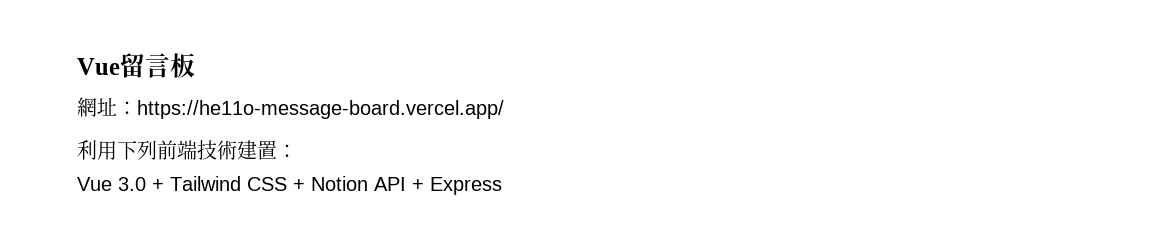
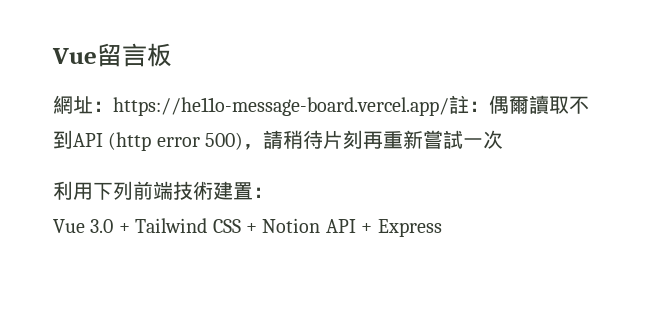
- 網址：https://he11o-message-board.vercel.app/
+ 網址：https://he11o-message-board.vercel.app/註：偶爾讀取不到API (http error 500)，請稍待片刻再重新嘗試一次

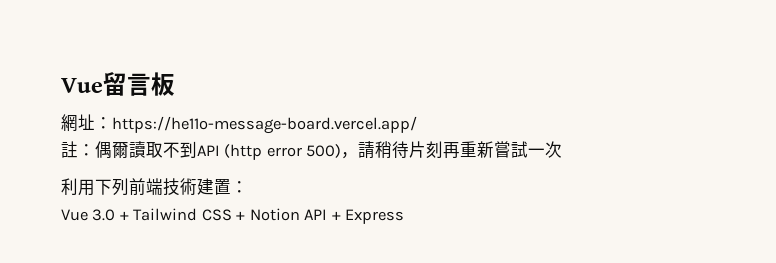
- 網址：https://he11o-message-board.vercel.app/註：偶爾讀取不到API (http error 500)，請稍待片刻再重新嘗試一次
+ 網址：https://he11o-message-board.vercel.app/
+ 註：偶爾讀取不到API (http error 500)，請稍待片刻再重新嘗試一次

